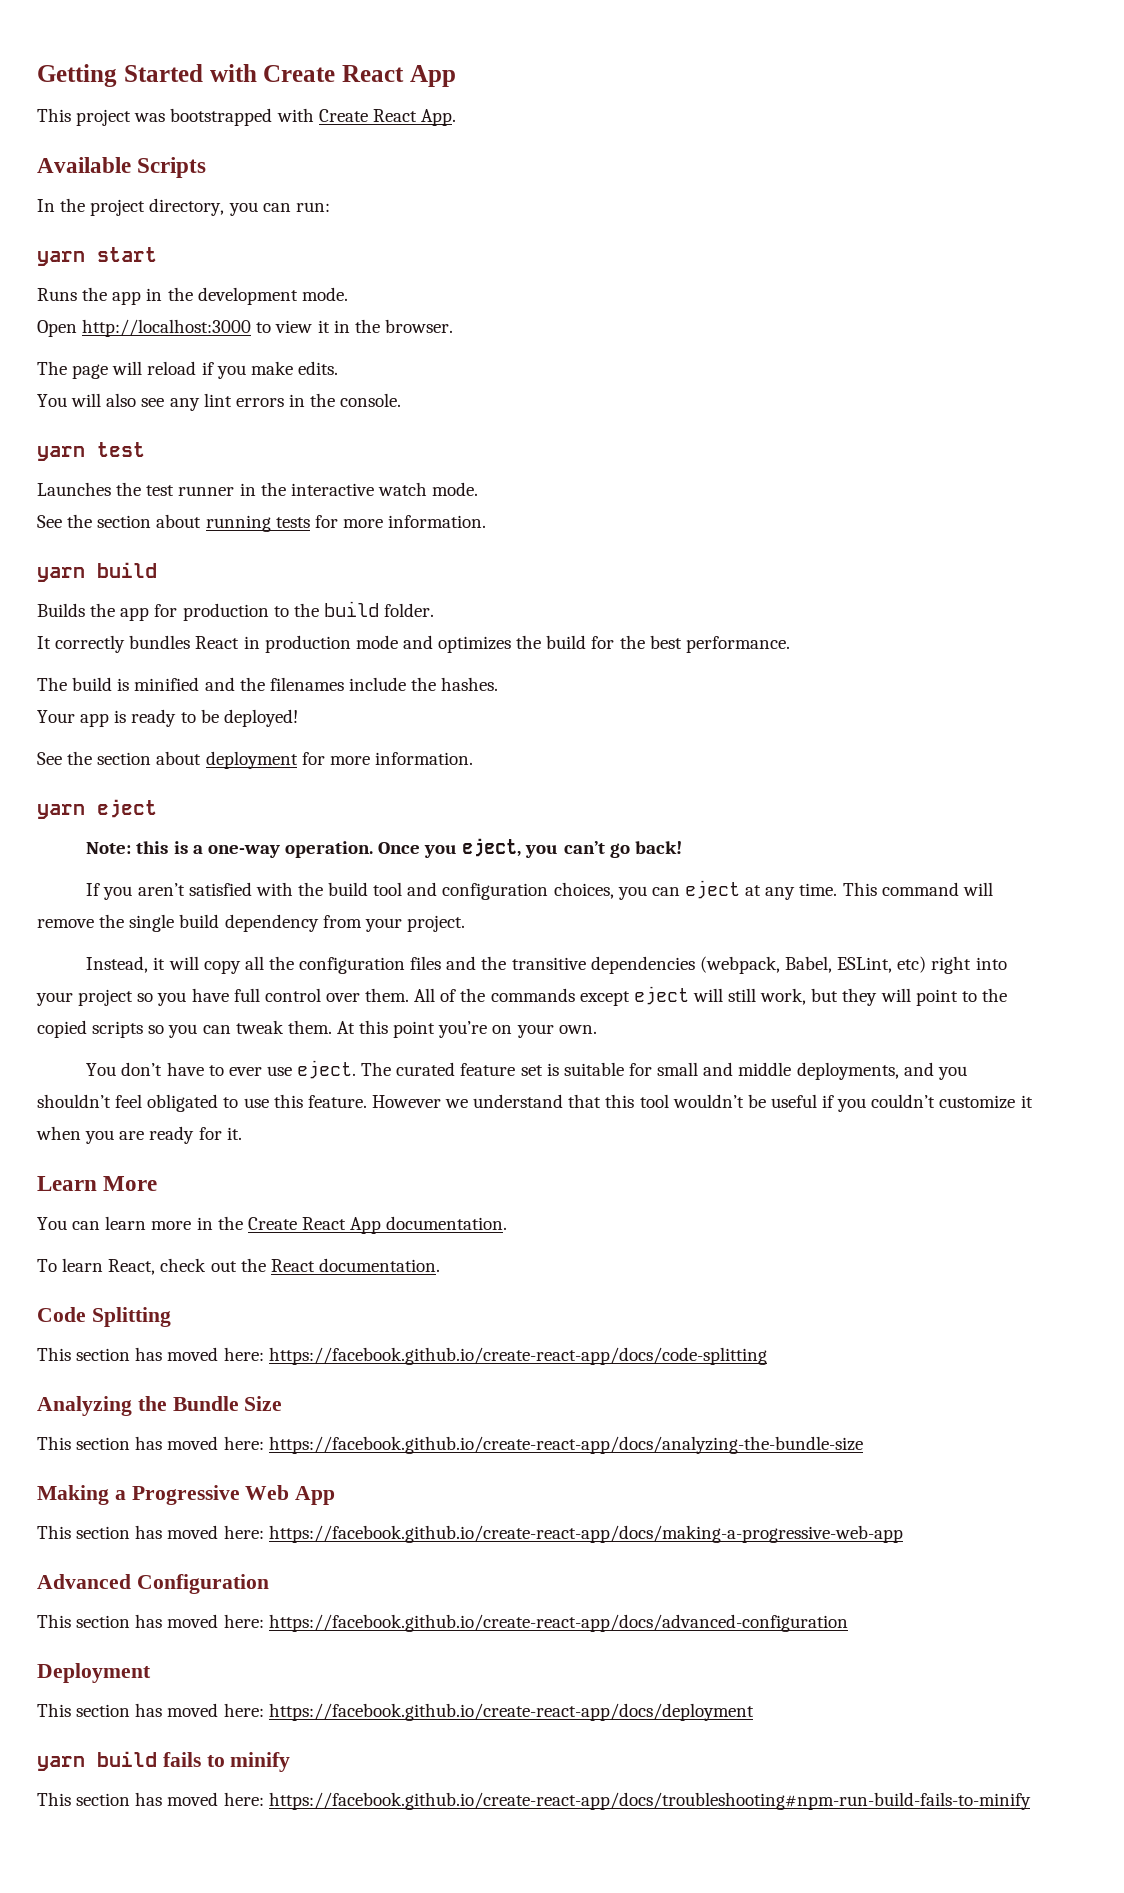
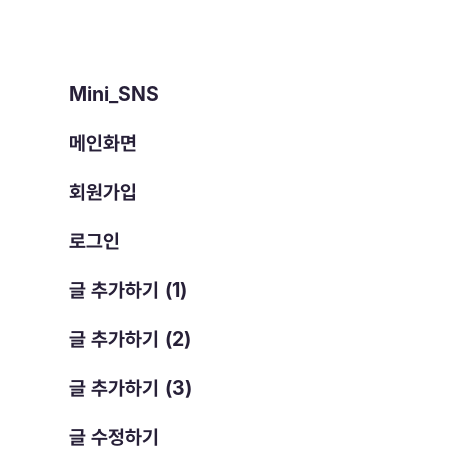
- Getting Started with Create React App
- This project was bootstrapped with Create React App.
- Available Scripts
- In the project directory, you can run:
- yarn start
- Runs the app in the development mode.
- Open http://localhost:3000 to view it in the browser.
- The page will reload if you make edits.
- You will also see any lint errors in the console.
- yarn test
- Launches the test runner in the interactive watch mode.
- See the section about running tests for more information.
- yarn build
- Builds the app for production to the build folder.
- It correctly bundles React in production mode and optimizes the build for the best performance.
- The build is minified and the filenames include the hashes.
- Your app is ready to be deployed!
- See the section about deployment for more information.
- yarn eject
- Note: this is a one-way operation. Once you eject, you can’t go back!
- If you aren’t satisfied with the build tool and configuration choices, you can eject at any time. This command will remove the single build dependency from your project.
- Instead, it will copy all the configuration files and the transitive dependencies (webpack, Babel, ESLint, etc) right into your project so you have full control over them. All of the commands except eject will still work, but they will point to the copied scripts so you can tweak them. At this point you’re on your own.
- You don’t have to ever use eject. The curated feature set is suitable for small and middle deployments, and you shouldn’t feel obligated to use this feature. However we understand that this tool wouldn’t be useful if you couldn’t customize it when you are ready for it.
- Learn More
- You can learn more in the Create React App documentation.
- To learn React, check out the React documentation.
- Code Splitting
- This section has moved here: https://facebook.github.io/create-react-app/docs/code-splitting
- Analyzing the Bundle Size
- This section has moved here: https://facebook.github.io/create-react-app/docs/analyzing-the-bundle-size
- Making a Progressive Web App
- This section has moved here: https://facebook.github.io/create-react-app/docs/making-a-progressive-web-app
- Advanced Configuration
- This section has moved here: https://facebook.github.io/create-react-app/docs/advanced-configuration
- Deployment
- This section has moved here: https://facebook.github.io/create-react-app/docs/deployment
- yarn build fails to minify
- This section has moved here: https://facebook.github.io/create-react-app/docs/troubleshooting#npm-run-build-fails-to-minify
+ Mini_SNS
+ 메인화면
+ 회원가입
+ 로그인
+ 글 추가하기 (1)
+ 글 추가하기 (2)
+ 글 추가하기 (3)
+ 글 수정하기

